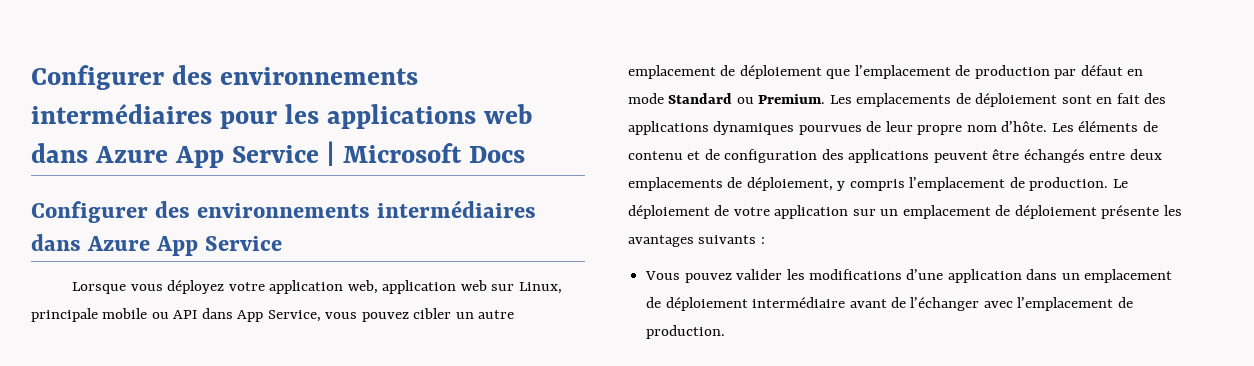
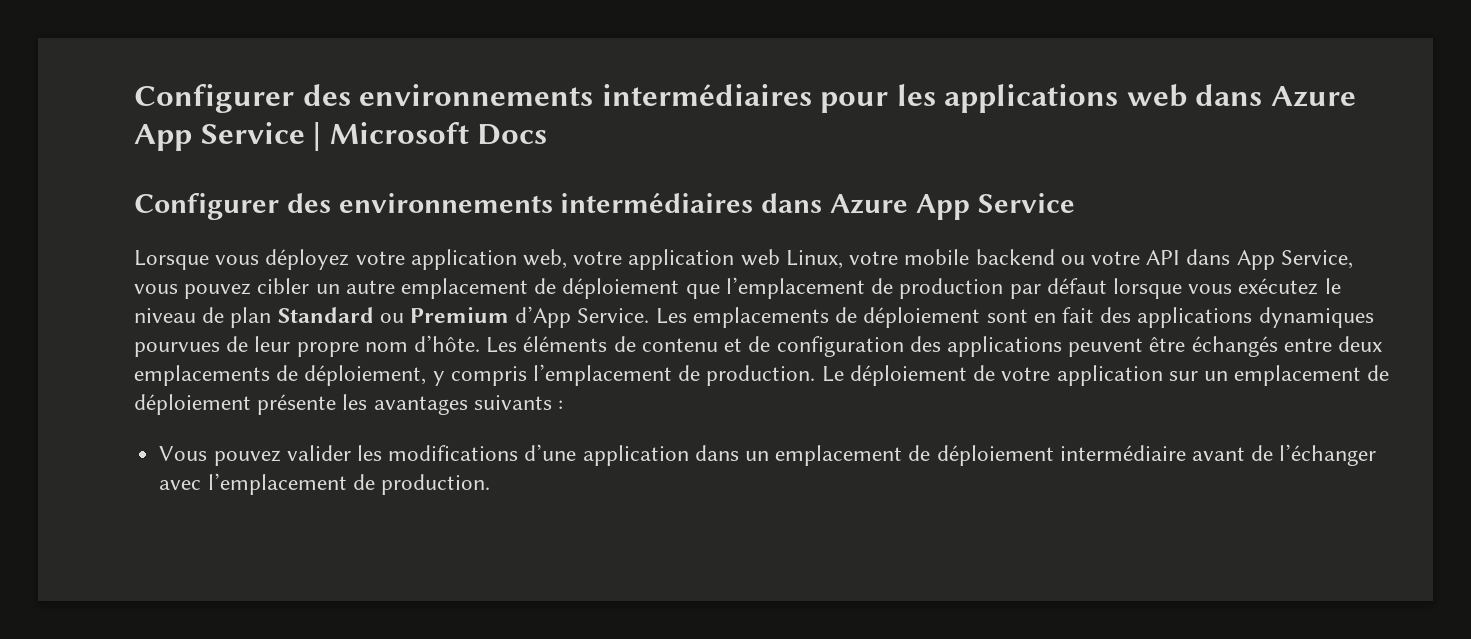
- Lorsque vous déployez votre application web, application web sur Linux, principale mobile ou API dans App Service, vous pouvez cibler un autre emplacement de déploiement que l’emplacement de production par défaut en mode Standard ou Premium.
+ Lorsque vous déployez votre application web, votre application web Linux, votre mobile backend ou votre API dans App Service, vous pouvez cibler un autre emplacement de déploiement que l’emplacement de production par défaut lorsque vous exécutez le niveau de plan Standard ou Premium d’App Service.

